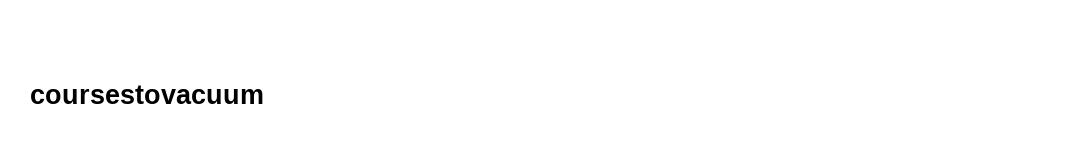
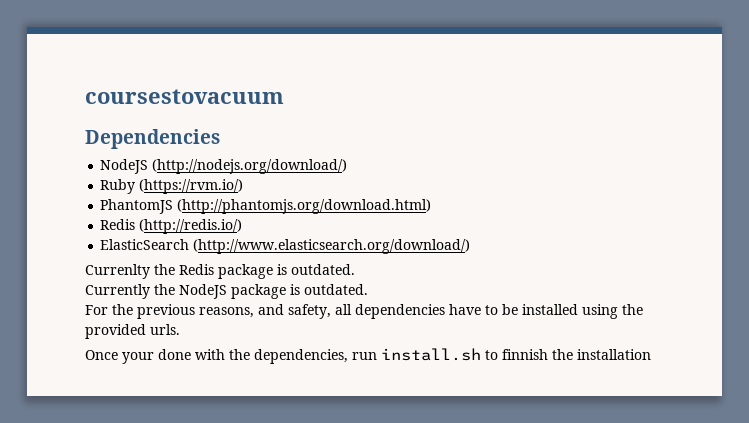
+ Dependencies
+ NodeJS (http://nodejs.org/download/)
+ Ruby (https://rvm.io/)
+ PhantomJS (http://phantomjs.org/download.html)
+ Redis (http://redis.io/)
+ ElasticSearch (http://www.elasticsearch.org/download/)
+ Currenlty the Redis package is outdated.
+ Currently the NodeJS package is outdated.
+ For the previous reasons, and safety, all dependencies have to be installed using the provided urls.
+ Once your done with the dependencies, run install.sh to finnish the installation

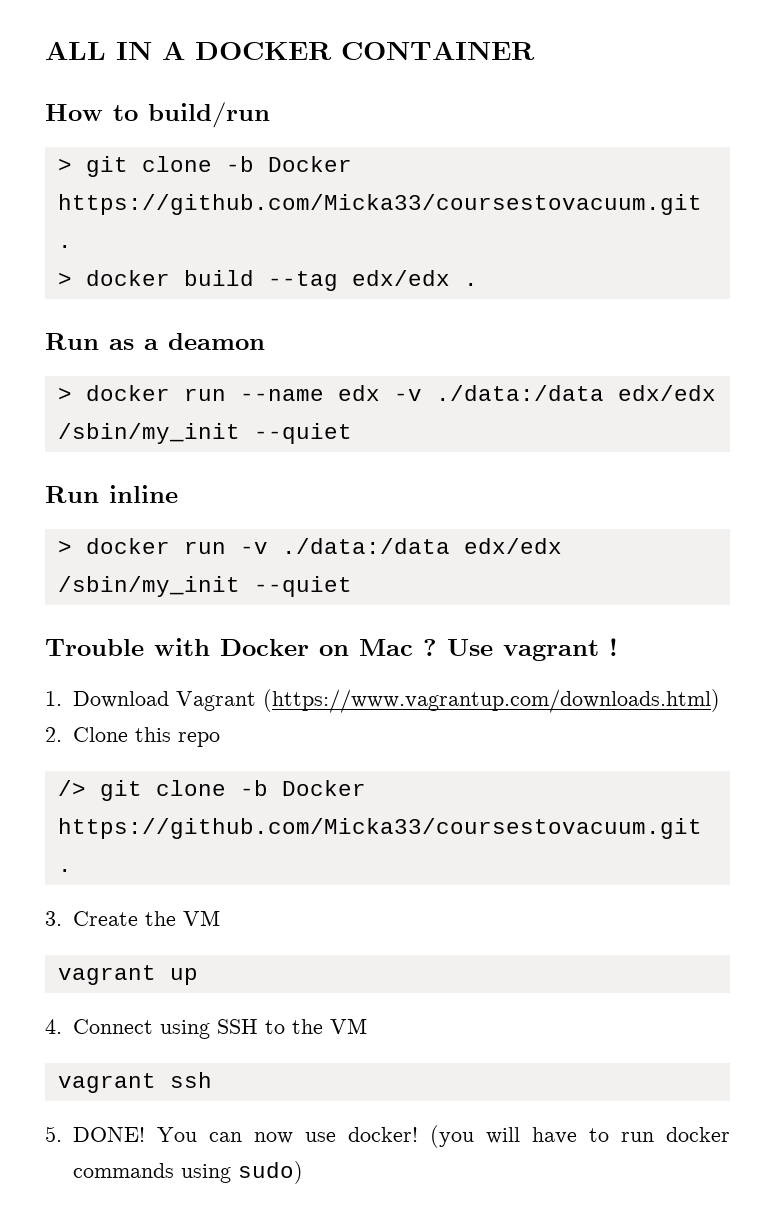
- coursestovacuum
- Dependencies
- NodeJS (http://nodejs.org/download/)
- Ruby (https://rvm.io/)
- PhantomJS (http://phantomjs.org/download.html)
- Redis (http://redis.io/)
- ElasticSearch (http://www.elasticsearch.org/download/)
- Currenlty the Redis package is outdated.
- Currently the NodeJS package is outdated.
- For the previous reasons, and safety, all dependencies have to be installed using the provided urls.
- Once your done with the dependencies, run install.sh to finnish the installation
+ ALL IN A DOCKER CONTAINER
+ How to build/run
+ > git clone -b Docker https://github.com/Micka33/coursestovacuum.git .
+ > docker build --tag edx/edx .
+ Run as a deamon
+ > docker run --name edx -v ./data:/data edx/edx /sbin/my_init --quiet
+ Run inline
+ > docker run -v ./data:/data edx/edx /sbin/my_init --quiet
+ Trouble with Docker on Mac ? Use vagrant !
+ 1. Download Vagrant (https://www.vagrantup.com/downloads.html)
+ 2. Clone this repo
+ /> git clone -b Docker https://github.com/Micka33/coursestovacuum.git .
+ 3. Create the VM
+ vagrant up
+ 4. Connect using SSH to the VM
+ vagrant ssh
+ 5. DONE! You can now use docker! (you will have to run docker commands using sudo)

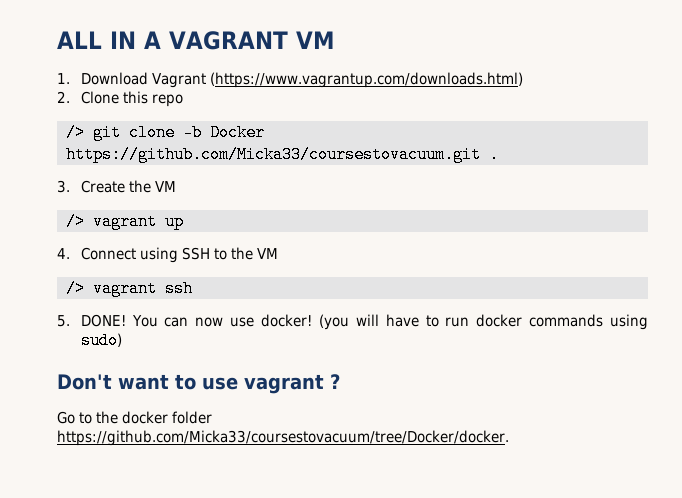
- ALL IN A DOCKER CONTAINER
- How to build/run
- > git clone -b Docker https://github.com/Micka33/coursestovacuum.git .
- > docker build --tag edx/edx .
- Run as a deamon
- > docker run --name edx -v ./data:/data edx/edx /sbin/my_init --quiet
- Run inline
- > docker run -v ./data:/data edx/edx /sbin/my_init --quiet
- Trouble with Docker on Mac ? Use vagrant !
+ ALL IN A VAGRANT VM
- vagrant up
+ /> vagrant up
- vagrant ssh
+ /> vagrant ssh
+ Don't want to use vagrant ?
+ Go to the docker folder https://github.com/Micka33/coursestovacuum/tree/Docker/docker.

